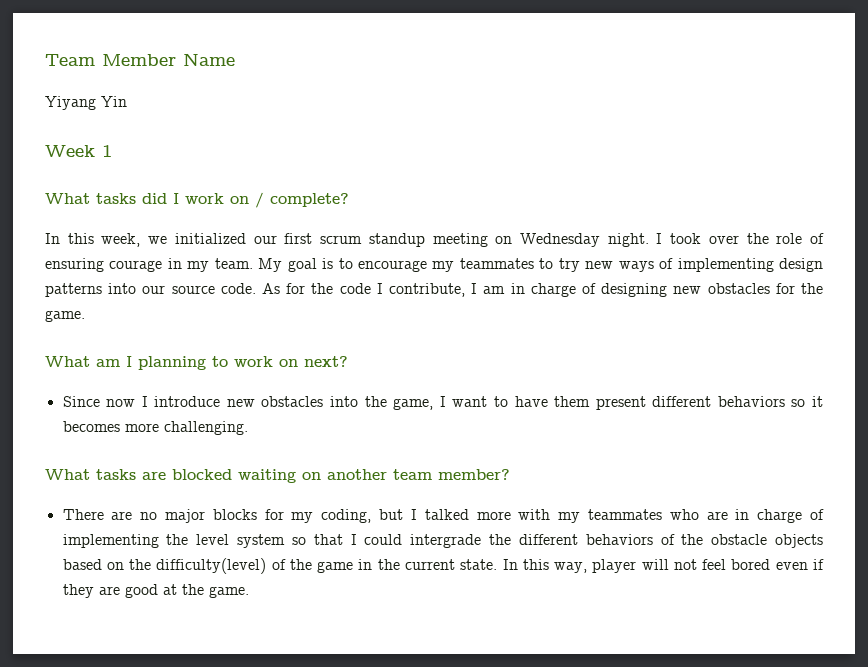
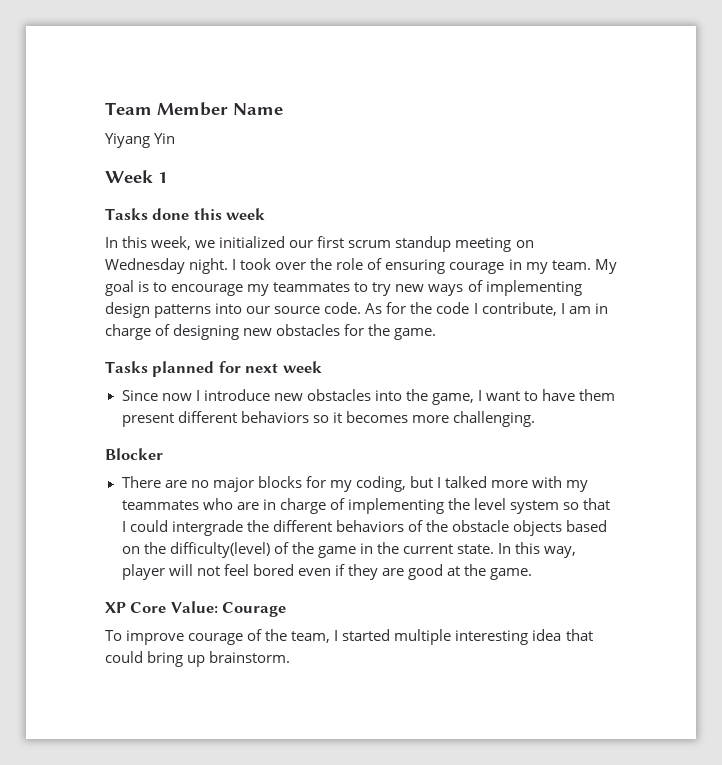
- What tasks did I work on / complete?
+ Tasks done this week
- What am I planning to work on next?
+ Tasks planned for next week
- What tasks are blocked waiting on another team member?
+ Blocker
+ XP Core Value: Courage
+ To improve courage of the team, I started multiple interesting idea that could bring up brainstorm.

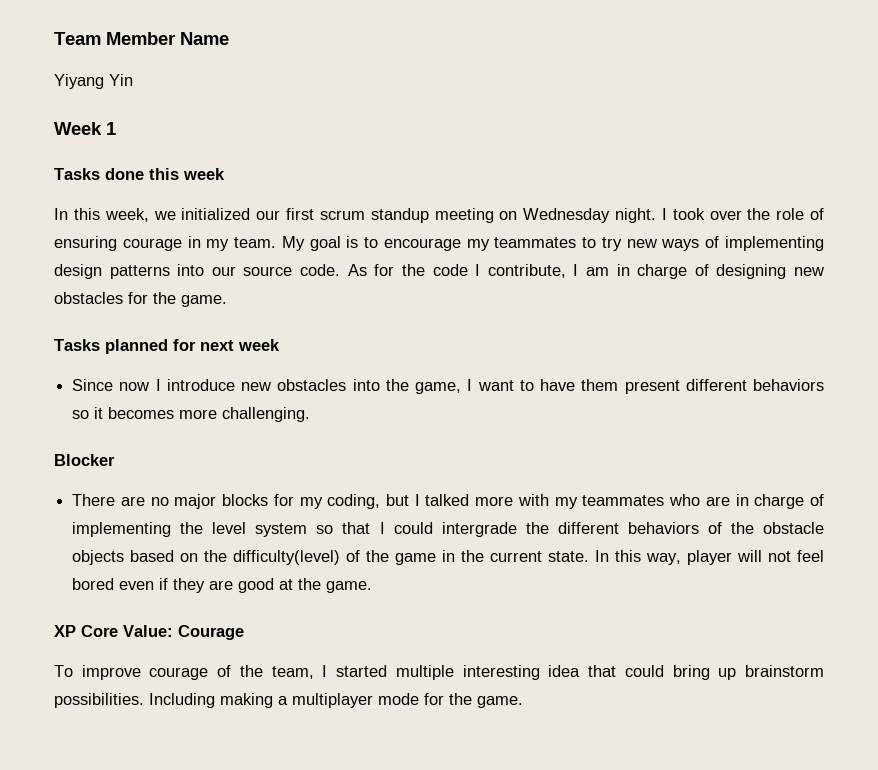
- To improve courage of the team, I started multiple interesting idea that could bring up brainstorm.
+ To improve courage of the team, I started multiple interesting idea that could bring up brainstorm possibilities. Including making a multiplayer mode for the game.

